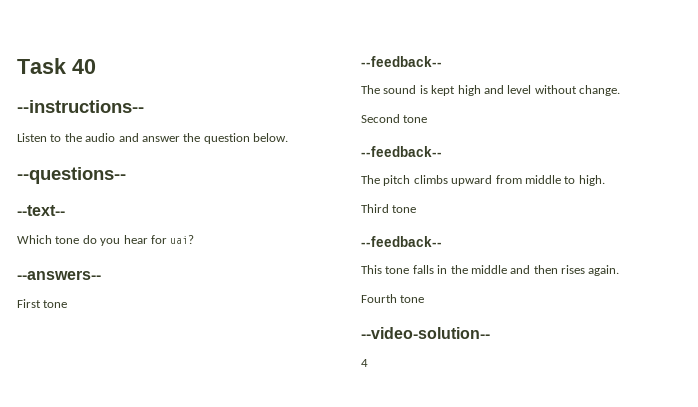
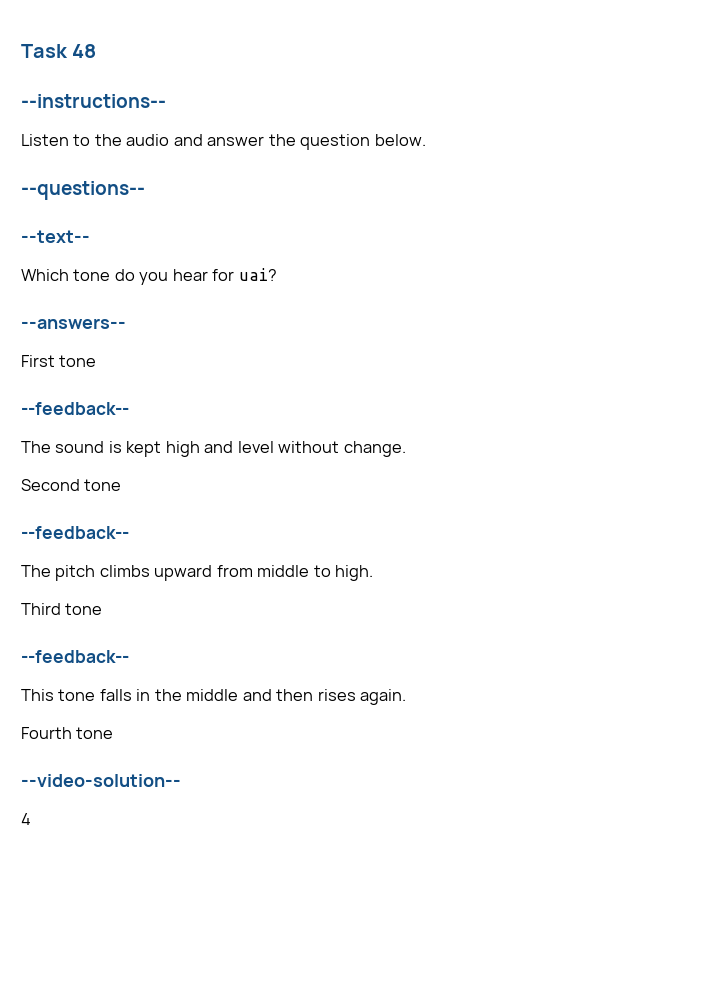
- Task 40
+ Task 48

